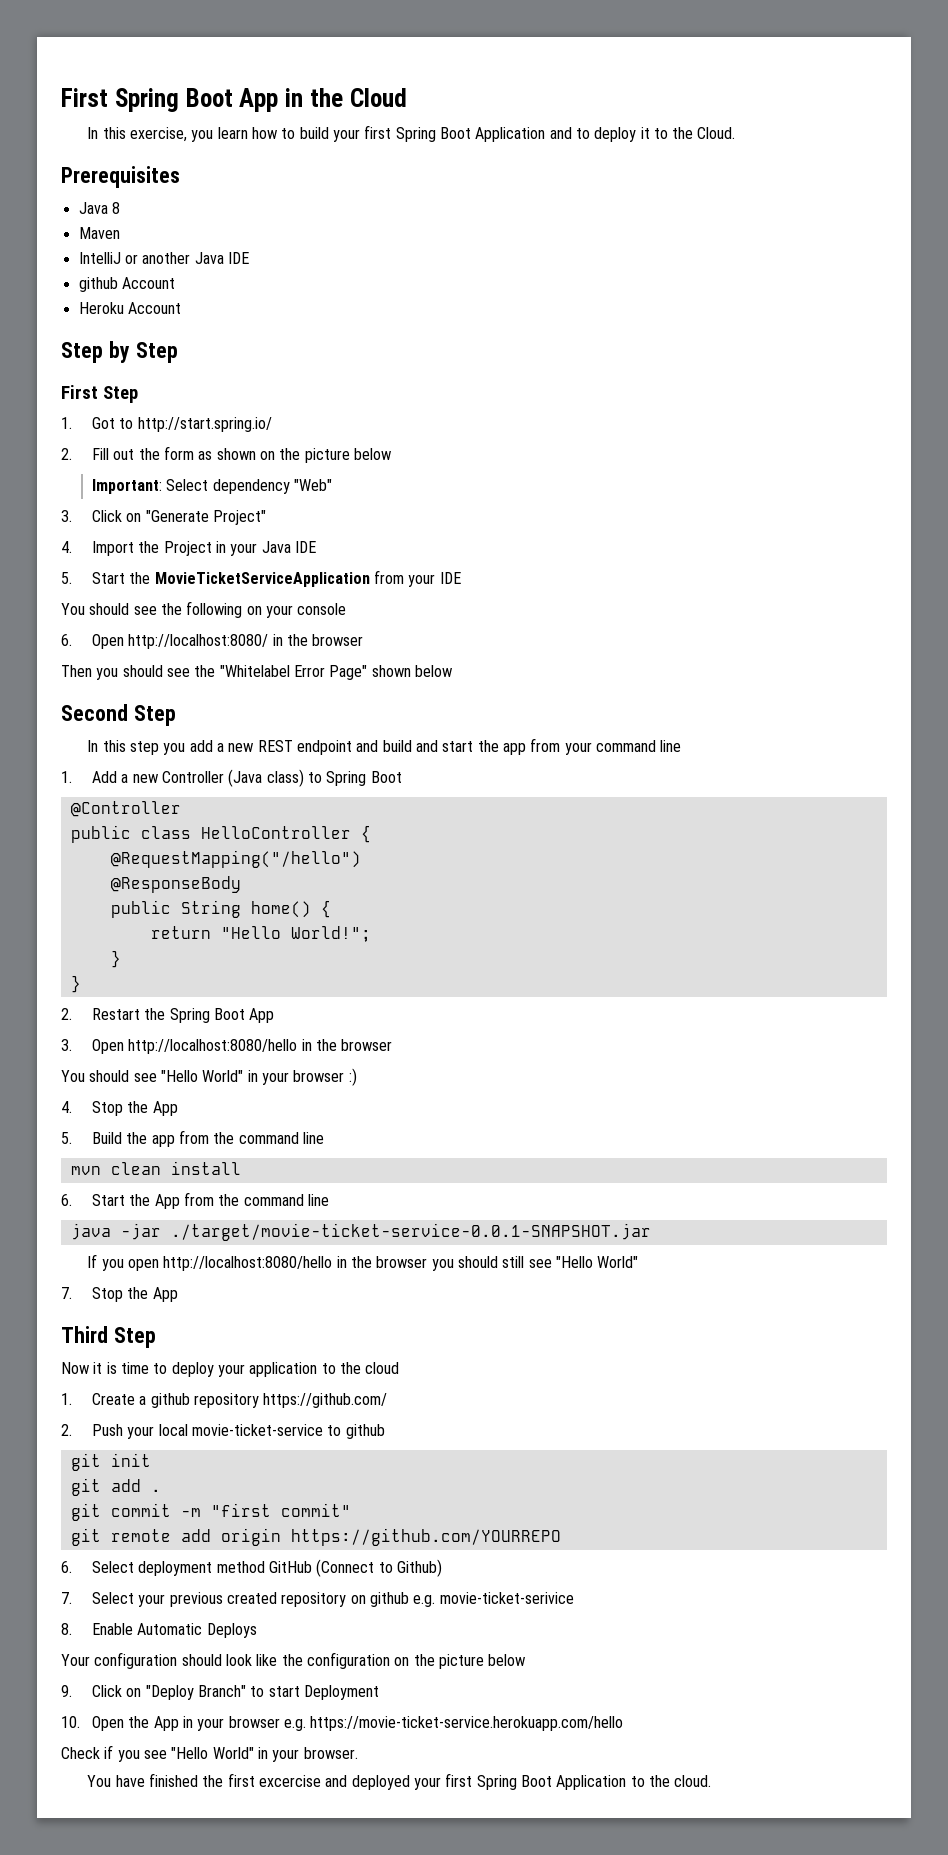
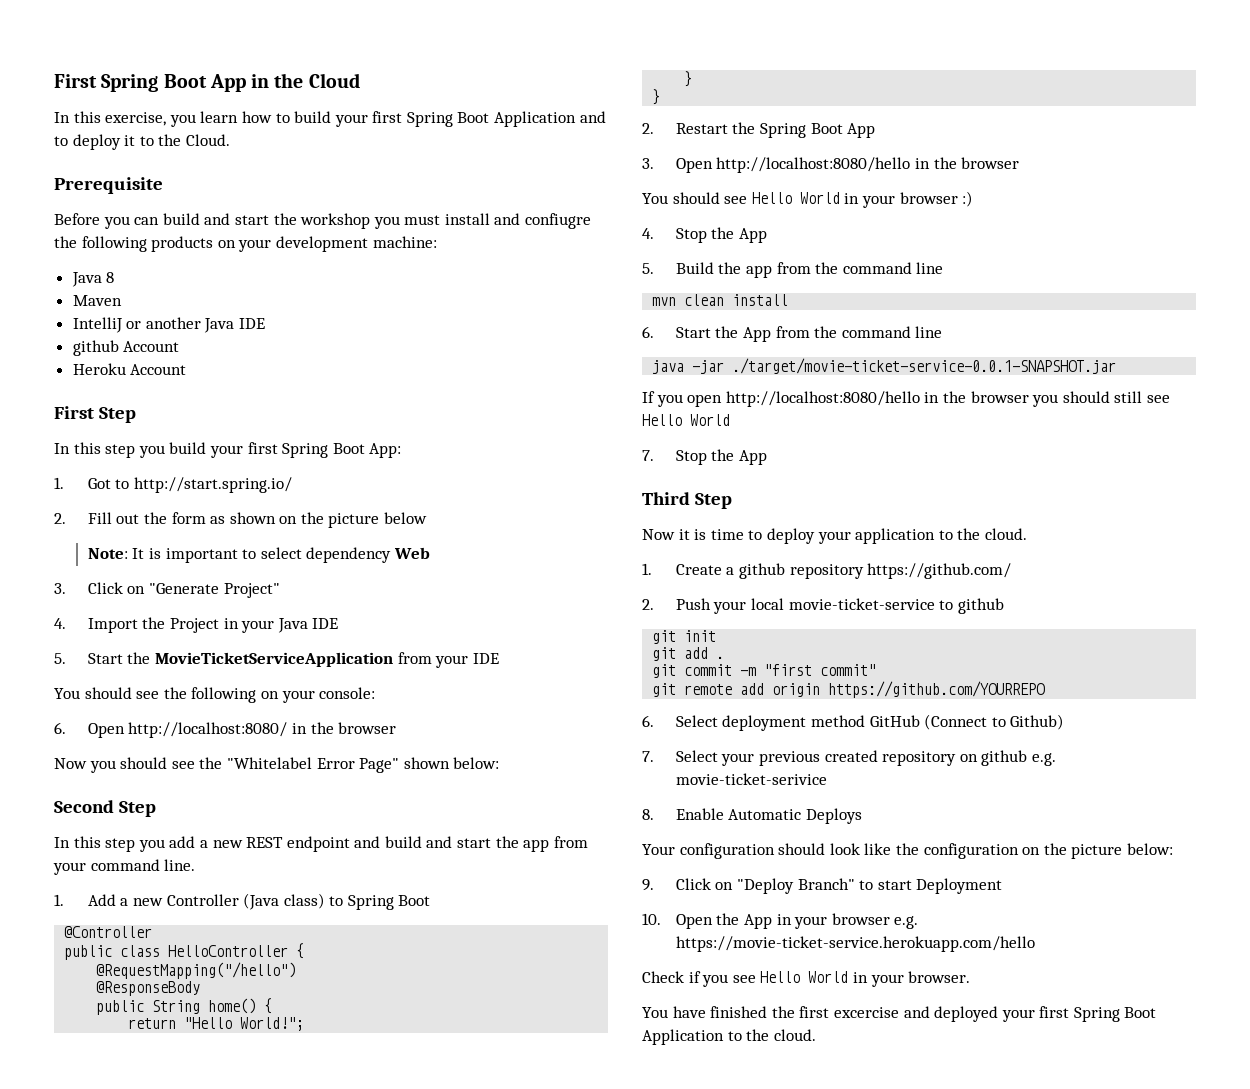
- Prerequisites
+ Prerequisite
+ Before you can build and start the workshop you must install and confiugre the following products on your development machine:
- Step by Step
  First Step
+ In this step you build your first Spring Boot App:
- Important: Select dependency "Web"
+ Note: It is important to select dependency Web
- You should see the following on your console
+ You should see the following on your console:
- Then you should see the "Whitelabel Error Page" shown below
+ Now you should see the "Whitelabel Error Page" shown below:
- In this step you add a new REST endpoint and build and start the app from your command line
+ In this step you add a new REST endpoint and build and start the app from your command line.
- You should see "Hello World" in your browser :)
+ You should see Hello World in your browser :)
- If you open http://localhost:8080/hello in the browser you should still see "Hello World"
+ If you open http://localhost:8080/hello in the browser you should still see Hello World
- Now it is time to deploy your application to the cloud
+ Now it is time to deploy your application to the cloud.
- Your configuration should look like the configuration on the picture below
+ Your configuration should look like the configuration on the picture below:
- Check if you see "Hello World" in your browser.
+ Check if you see Hello World in your browser.

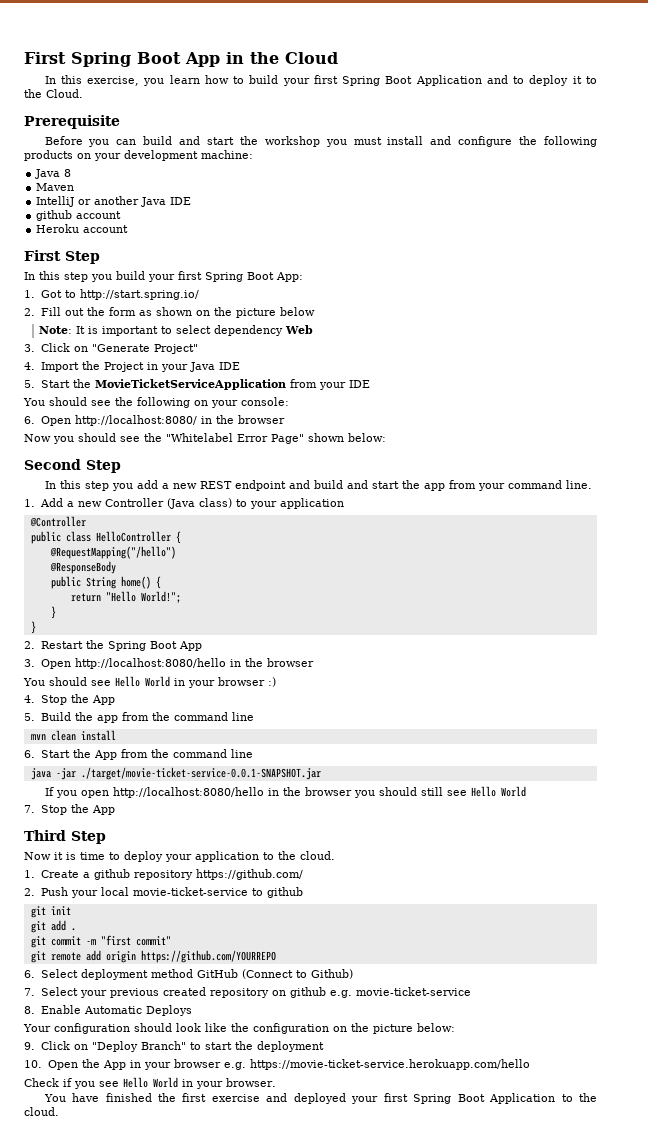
- Before you can build and start the workshop you must install and confiugre the following products on your development machine:
+ Before you can build and start the workshop you must install and configure the following products on your development machine:
- github Account
+ github account
- Heroku Account
+ Heroku account
- 1. Add a new Controller (Java class) to Spring Boot
+ 1. Add a new Controller (Java class) to your application
- 7. Select your previous created repository on github e.g. movie-ticket-serivice
+ 7. Select your previous created repository on github e.g. movie-ticket-service
- 9. Click on "Deploy Branch" to start Deployment
+ 9. Click on "Deploy Branch" to start the deployment
- You have finished the first excercise and deployed your first Spring Boot Application to the cloud.
+ You have finished the first exercise and deployed your first Spring Boot Application to the cloud.

